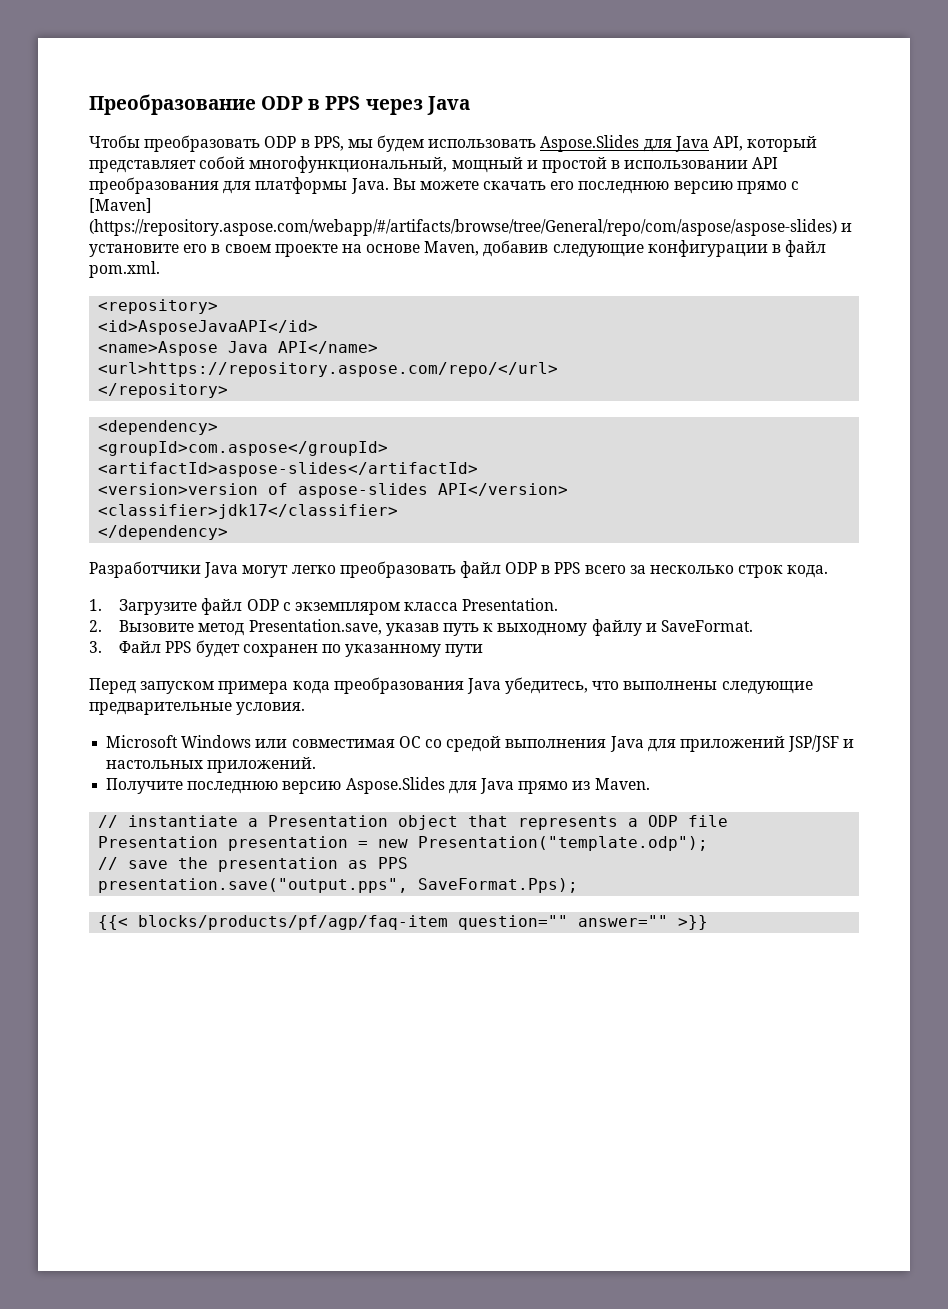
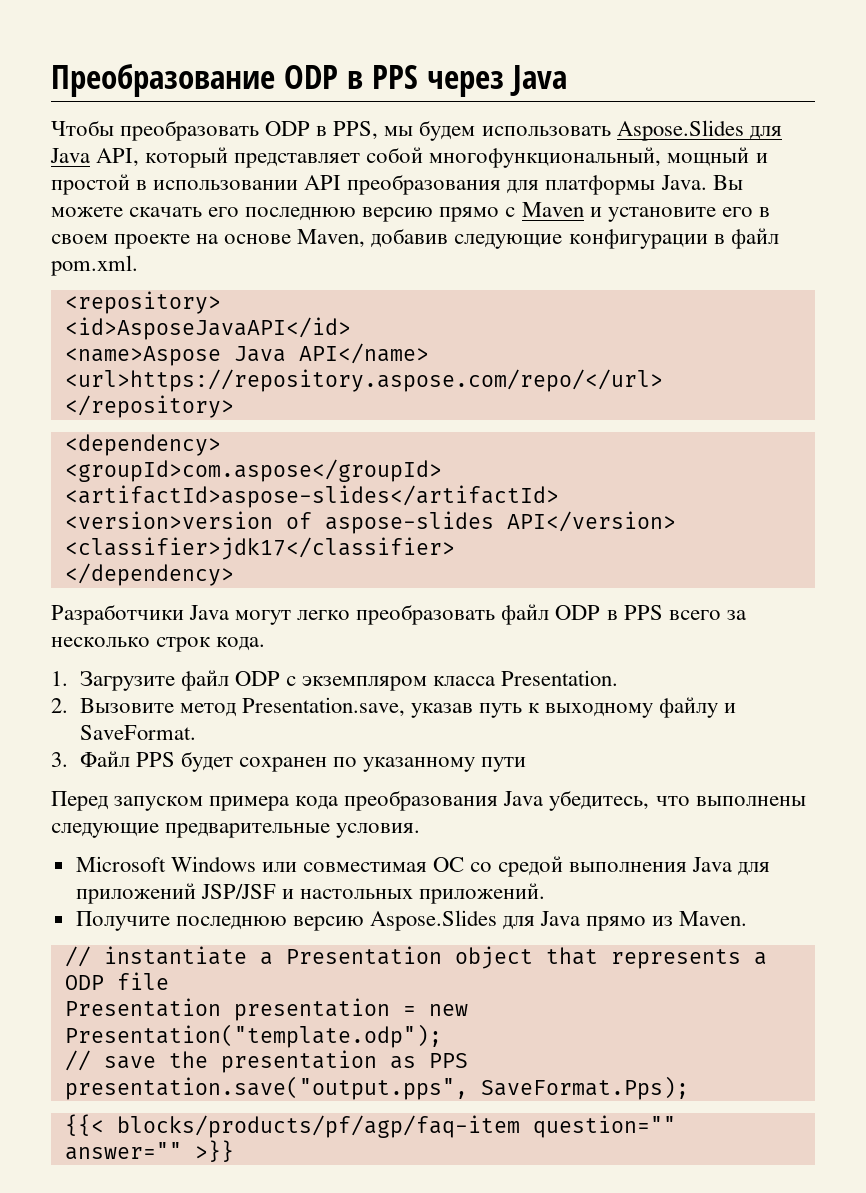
- Вы можете скачать его последнюю версию прямо с [Maven] (https://repository.aspose.com/webapp/#/artifacts/browse/tree/General/repo/com/aspose/aspose-slides) и установите его в своем проекте на основе Maven, добавив следующие конфигурации в файл pom.xml.
+ Вы можете скачать его последнюю версию прямо с Maven и установите его в своем проекте на основе Maven, добавив следующие конфигурации в файл pom.xml.

